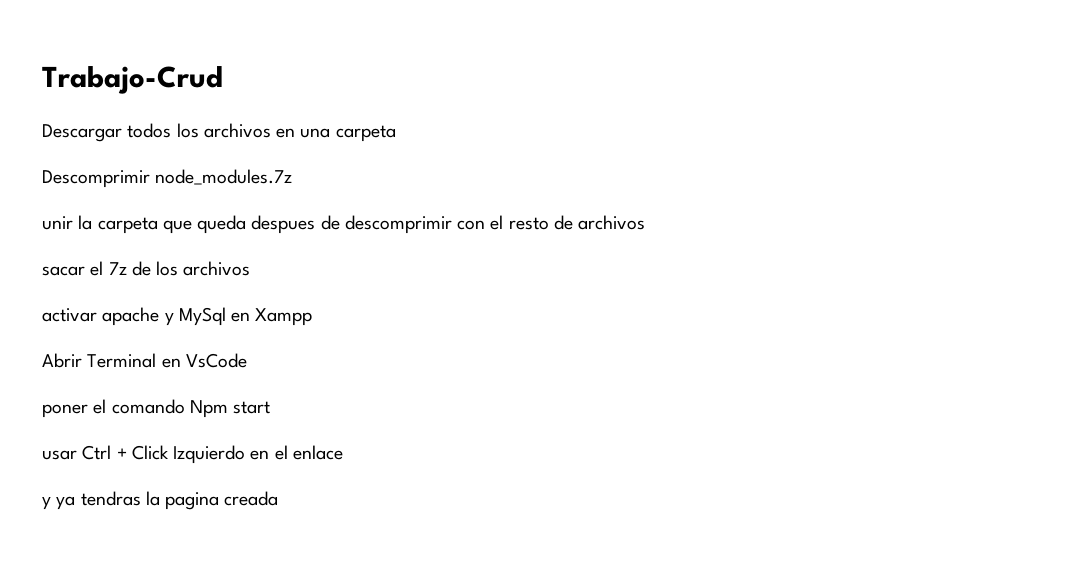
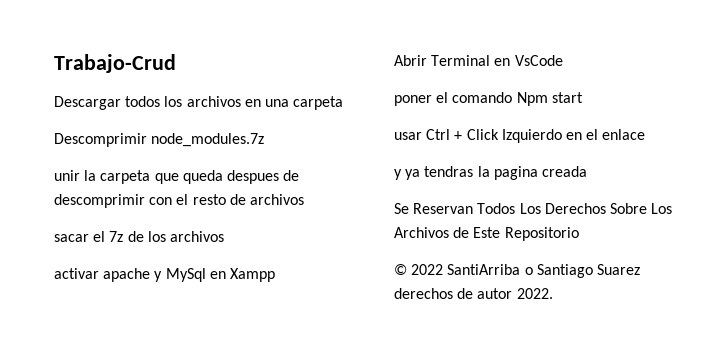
+ Se Reservan Todos Los Derechos Sobre Los Archivos de Este Repositorio
+ © 2022 SantiArriba o Santiago Suarez derechos de autor 2022.

